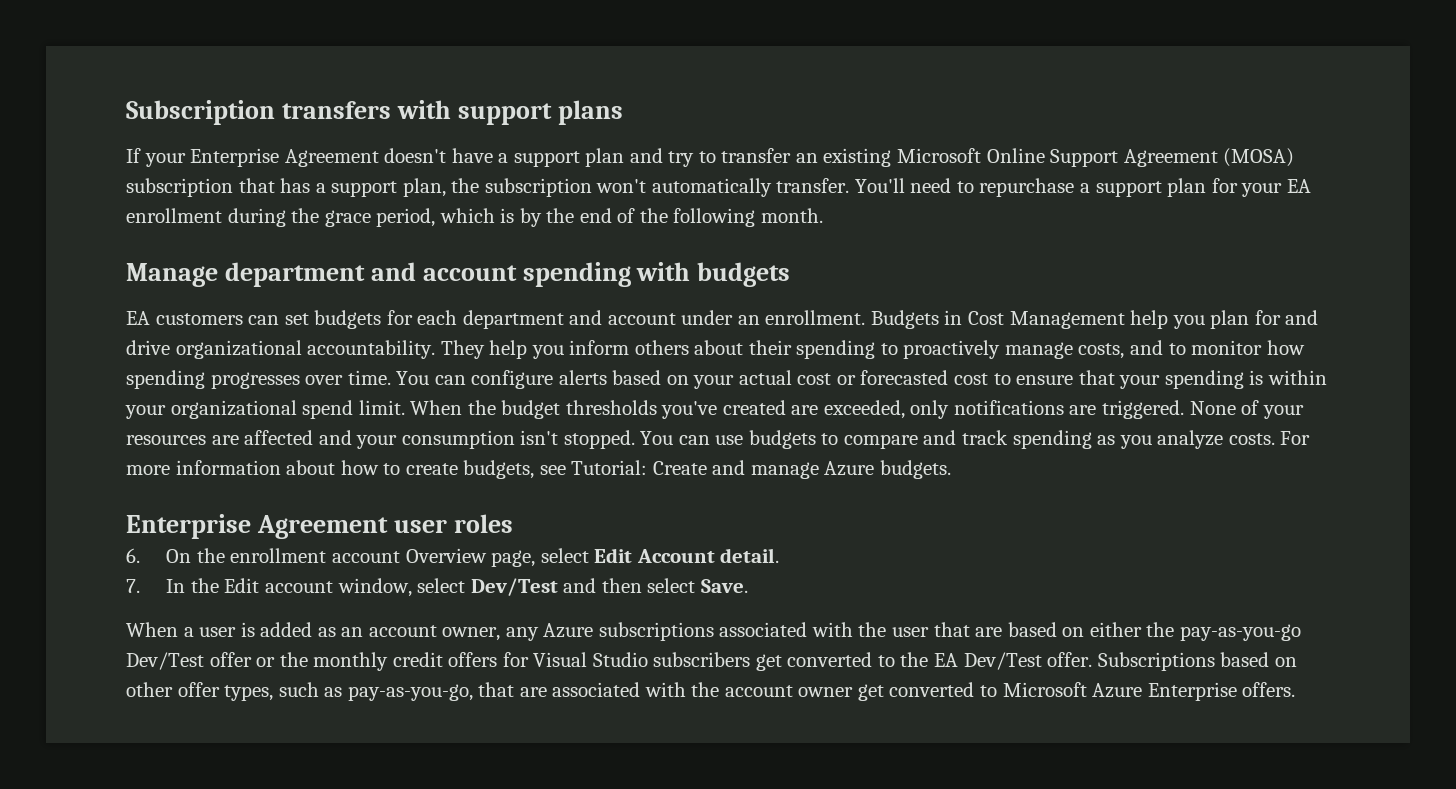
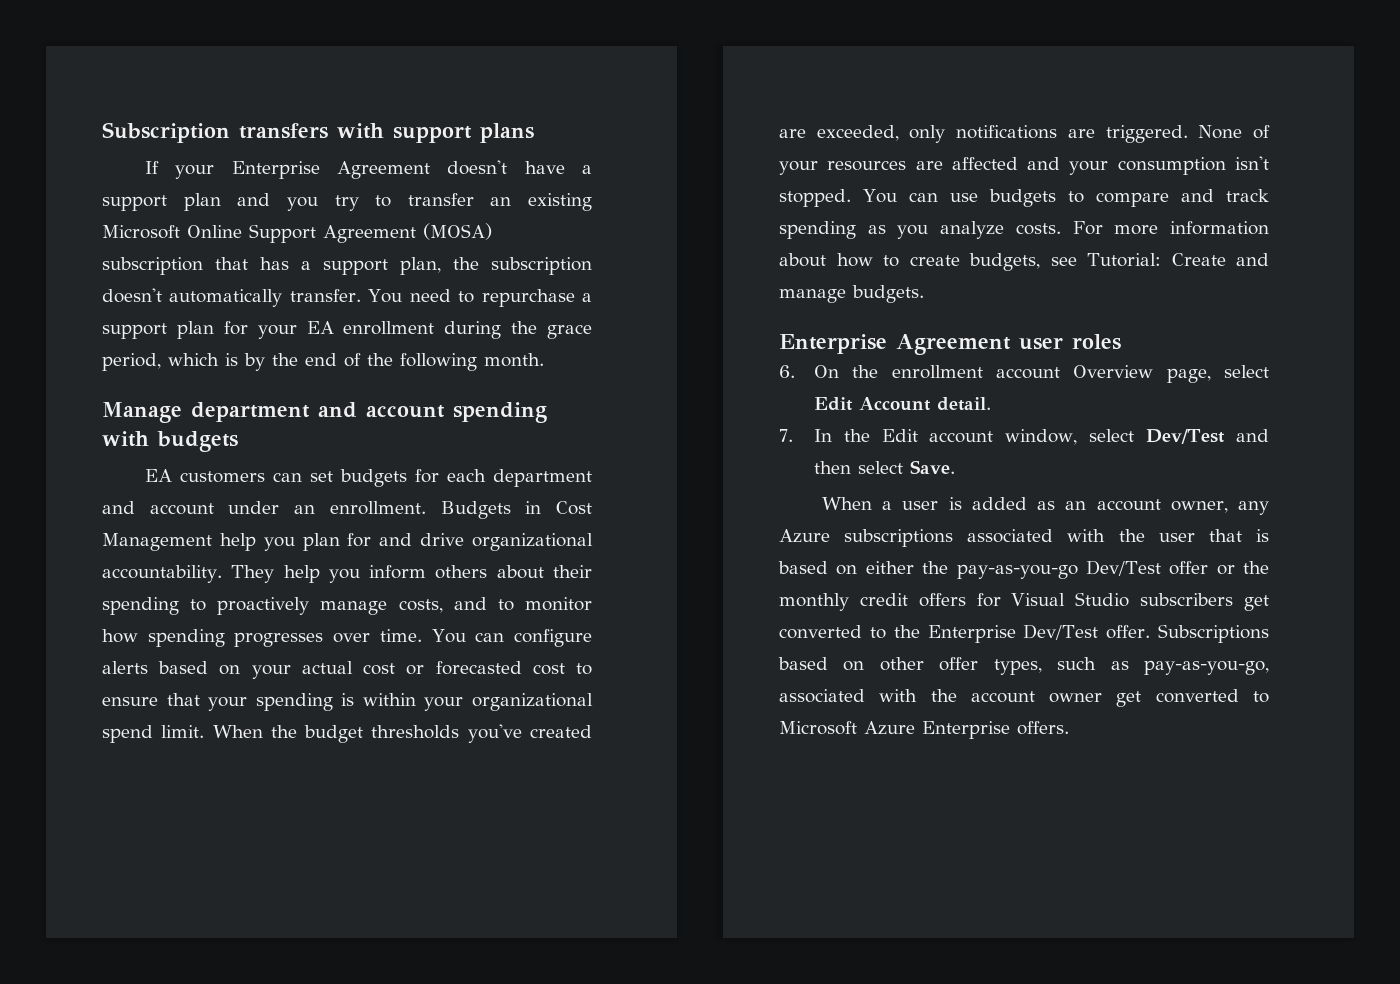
- If your Enterprise Agreement doesn't have a support plan and try to transfer an existing Microsoft Online Support Agreement (MOSA) subscription that has a support plan, the subscription won't automatically transfer.
+ If your Enterprise Agreement doesn't have a support plan and you try to transfer an existing Microsoft Online Support Agreement (MOSA) subscription that has a support plan, the subscription doesn't automatically transfer.
- You'll need to repurchase a support plan for your EA enrollment during the grace period, which is by the end of the following month.
+ You need to repurchase a support plan for your EA enrollment during the grace period, which is by the end of the following month.
- For more information about how to create budgets, see Tutorial: Create and manage Azure budgets.
+ For more information about how to create budgets, see Tutorial: Create and manage budgets.
- When a user is added as an account owner, any Azure subscriptions associated with the user that are based on either the pay-as-you-go Dev/Test offer or the monthly credit offers for Visual Studio subscribers get converted to the EA Dev/Test offer.
+ When a user is added as an account owner, any Azure subscriptions associated with the user that is based on either the pay-as-you-go Dev/Test offer or the monthly credit offers for Visual Studio subscribers get converted to the Enterprise Dev/Test offer.
- Subscriptions based on other offer types, such as pay-as-you-go, that are associated with the account owner get converted to Microsoft Azure Enterprise offers.
+ Subscriptions based on other offer types, such as pay-as-you-go, associated with the account owner get converted to Microsoft Azure Enterprise offers.

